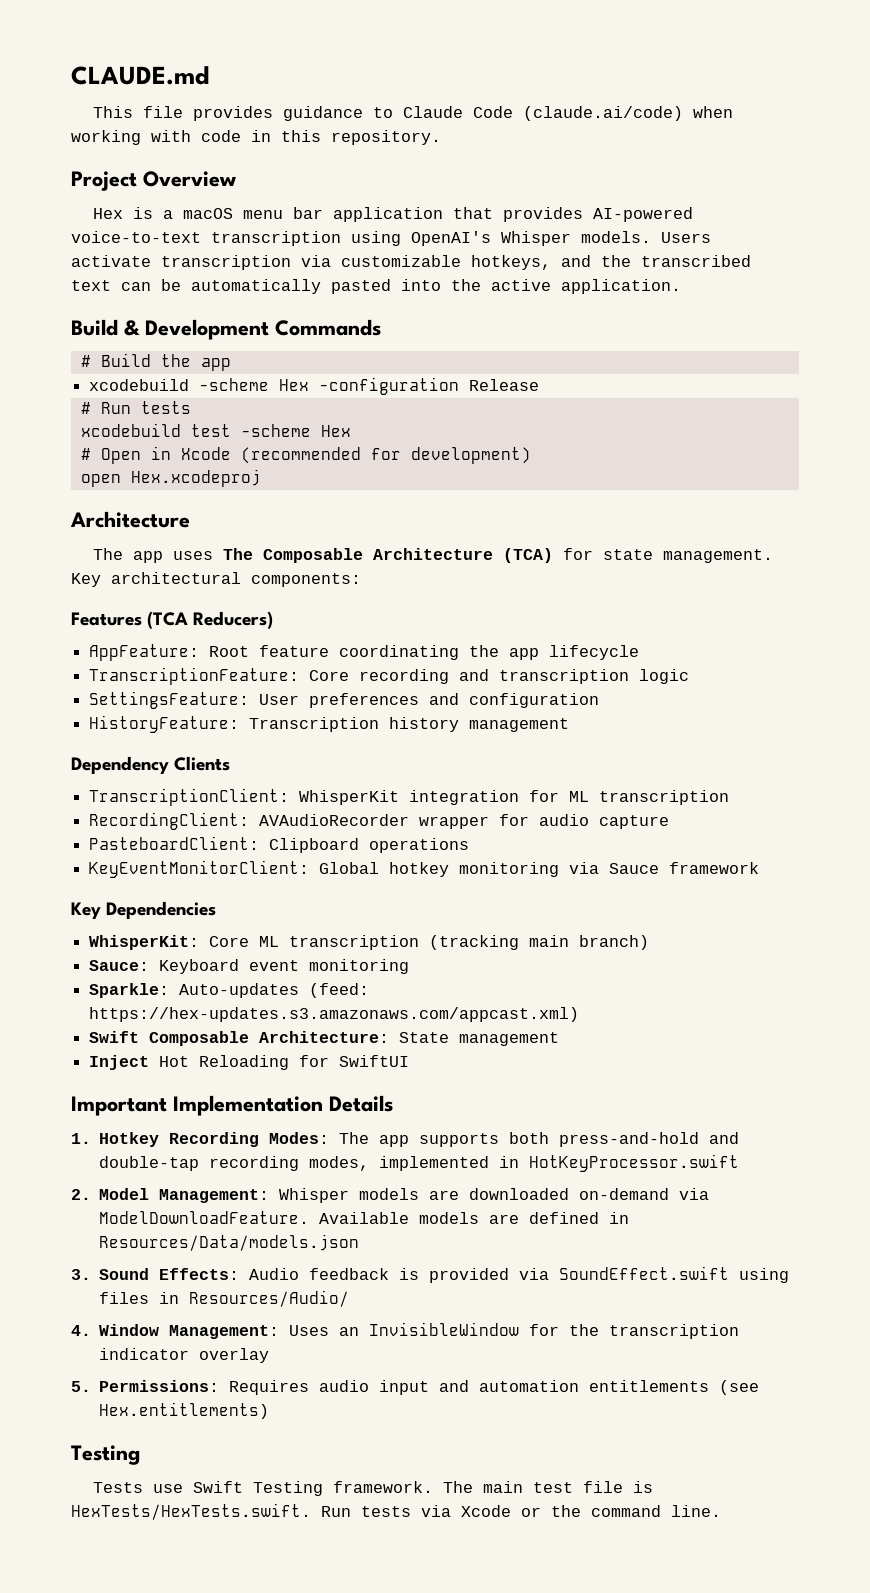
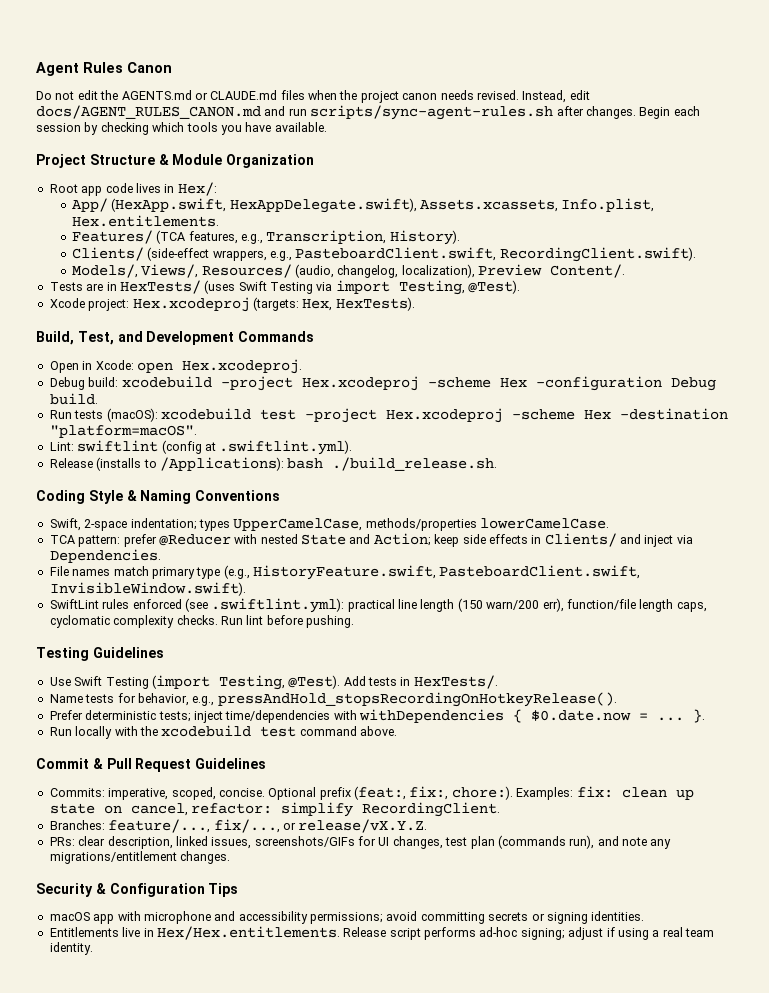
- CLAUDE.md
- This file provides guidance to Claude Code (claude.ai/code) when working with code in this repository.
- Project Overview
- Hex is a macOS menu bar application that provides AI-powered voice-to-text transcription using OpenAI's Whisper models. Users activate transcription via customizable hotkeys, and the transcribed text can be automatically pasted into the active application.
- Build & Development Commands
- # Build the app
- xcodebuild -scheme Hex -configuration Release
- # Run tests
- xcodebuild test -scheme Hex
- # Open in Xcode (recommended for development)
- open Hex.xcodeproj
- Architecture
- The app uses The Composable Architecture (TCA) for state management. Key architectural components:
- Features (TCA Reducers)
- AppFeature: Root feature coordinating the app lifecycle
- TranscriptionFeature: Core recording and transcription logic
- SettingsFeature: User preferences and configuration
- HistoryFeature: Transcription history management
- Dependency Clients
- TranscriptionClient: WhisperKit integration for ML transcription
- RecordingClient: AVAudioRecorder wrapper for audio capture
- PasteboardClient: Clipboard operations
- KeyEventMonitorClient: Global hotkey monitoring via Sauce framework
- Key Dependencies
- WhisperKit: Core ML transcription (tracking main branch)
- Sauce: Keyboard event monitoring
- Sparkle: Auto-updates (feed: https://hex-updates.s3.amazonaws.com/appcast.xml)
- Swift Composable Architecture: State management
- Inject Hot Reloading for SwiftUI
- Important Implementation Details
- 1. Hotkey Recording Modes: The app supports both press-and-hold and double-tap recording modes, implemented in HotKeyProcessor.swift
- 2. Model Management: Whisper models are downloaded on-demand via ModelDownloadFeature. Available models are defined in Resources/Data/models.json
- 3. Sound Effects: Audio feedback is provided via SoundEffect.swift using files in Resources/Audio/
- 4. Window Management: Uses an InvisibleWindow for the transcription indicator overlay
- 5. Permissions: Requires audio input and automation entitlements (see Hex.entitlements)
- Testing
- Tests use Swift Testing framework. The main test file is HexTests/HexTests.swift. Run tests via Xcode or the command line.
+ Agent Rules Canon
+ Do not edit the AGENTS.md or CLAUDE.md files when the project canon needs revised. Instead, edit docs/AGENT_RULES_CANON.md and run scripts/sync-agent-rules.sh after changes. Begin each session by checking which tools you have available.
+ Project Structure & Module Organization
+ Root app code lives in Hex/:
+ App/ (HexApp.swift, HexAppDelegate.swift), Assets.xcassets, Info.plist, Hex.entitlements.
+ Features/ (TCA features, e.g., Transcription, History).
+ Clients/ (side‑effect wrappers, e.g., PasteboardClient.swift, RecordingClient.swift).
+ Models/, Views/, Resources/ (audio, changelog, localization), Preview Content/.
+ Tests are in HexTests/ (uses Swift Testing via import Testing, @Test).
+ Xcode project: Hex.xcodeproj (targets: Hex, HexTests).
+ Build, Test, and Development Commands
+ Open in Xcode: open Hex.xcodeproj.
+ Debug build: xcodebuild -project Hex.xcodeproj -scheme Hex -configuration Debug build.
+ Run tests (macOS): xcodebuild test -project Hex.xcodeproj -scheme Hex -destination "platform=macOS".
+ Lint: swiftlint (config at .swiftlint.yml).
+ Release (installs to /Applications): bash ./build_release.sh.
+ Coding Style & Naming Conventions
+ Swift, 2‑space indentation; types UpperCamelCase, methods/properties lowerCamelCase.
+ TCA pattern: prefer @Reducer with nested State and Action; keep side effects in Clients/ and inject via Dependencies.
+ File names match primary type (e.g., HistoryFeature.swift, PasteboardClient.swift, InvisibleWindow.swift).
+ SwiftLint rules enforced (see .swiftlint.yml): practical line length (150 warn/200 err), function/file length caps, cyclomatic complexity checks. Run lint before pushing.
+ Testing Guidelines
+ Use Swift Testing (import Testing, @Test). Add tests in HexTests/.
+ Name tests for behavior, e.g., pressAndHold_stopsRecordingOnHotkeyRelease().
+ Prefer deterministic tests; inject time/dependencies with withDependencies { $0.date.now = ... }.
+ Run locally with the xcodebuild test command above.
+ Commit & Pull Request Guidelines
+ Commits: imperative, scoped, concise. Optional prefix (feat:, fix:, chore:). Examples: fix: clean up state on cancel, refactor: simplify RecordingClient.
+ Branches: feature/..., fix/..., or release/vX.Y.Z.
+ PRs: clear description, linked issues, screenshots/GIFs for UI changes, test plan (commands run), and note any migrations/entitlement changes.
+ Security & Configuration Tips
+ macOS app with microphone and accessibility permissions; avoid committing secrets or signing identities.
+ Entitlements live in Hex/Hex.entitlements. Release script performs ad‑hoc signing; adjust if using a real team identity.

